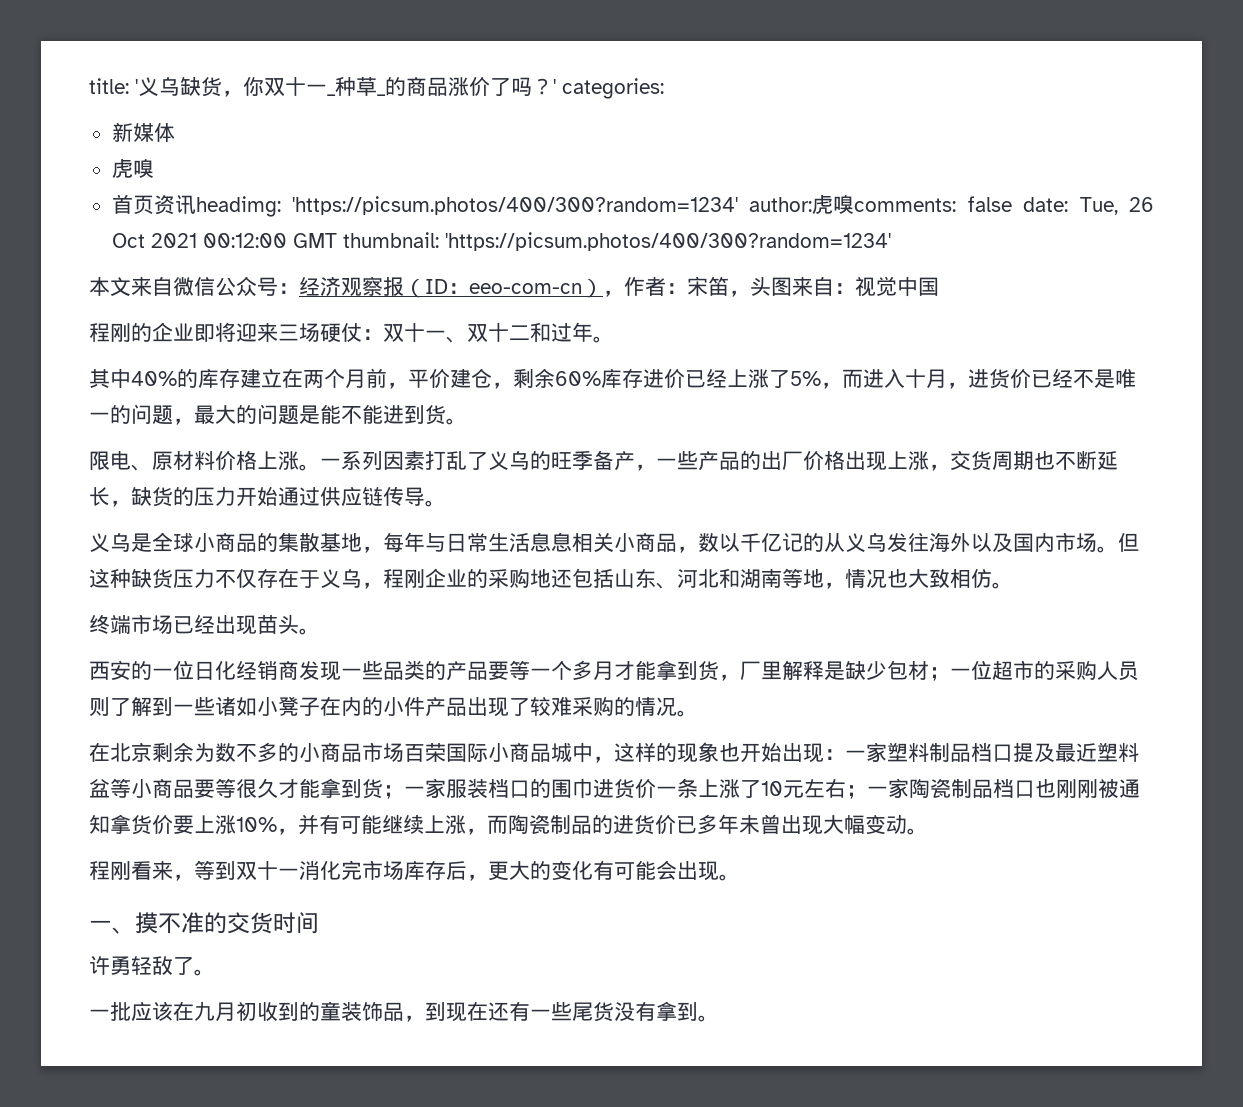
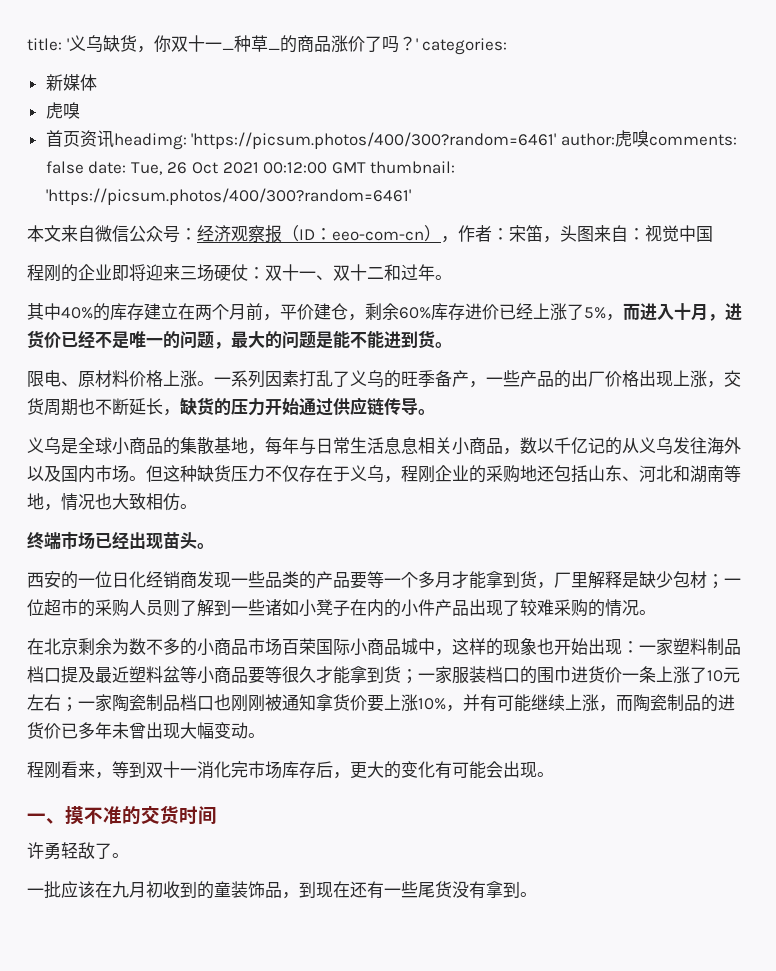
- 首页资讯headimg: 'https://picsum.photos/400/300?random=1234' author:虎嗅comments: false date: Tue, 26 Oct 2021 00:12:00 GMT thumbnail: 'https://picsum.photos/400/300?random=1234'
+ 首页资讯headimg: 'https://picsum.photos/400/300?random=6461' author:虎嗅comments: false date: Tue, 26 Oct 2021 00:12:00 GMT thumbnail: 'https://picsum.photos/400/300?random=6461'

